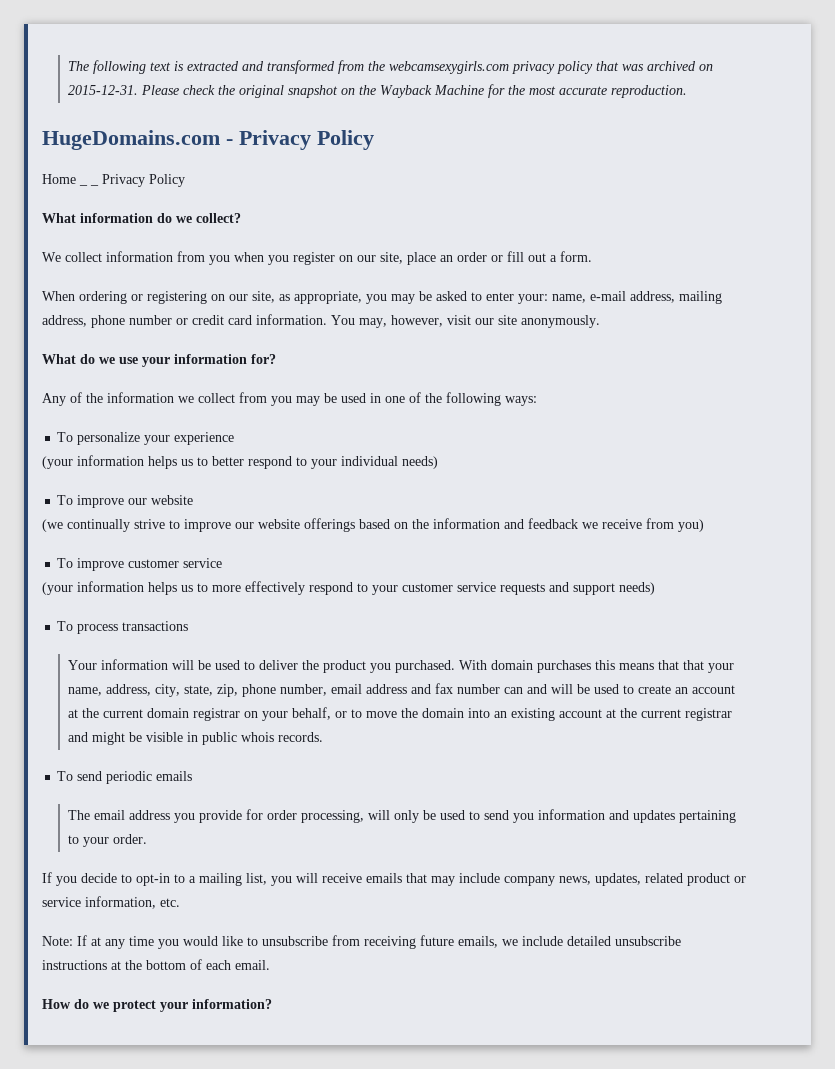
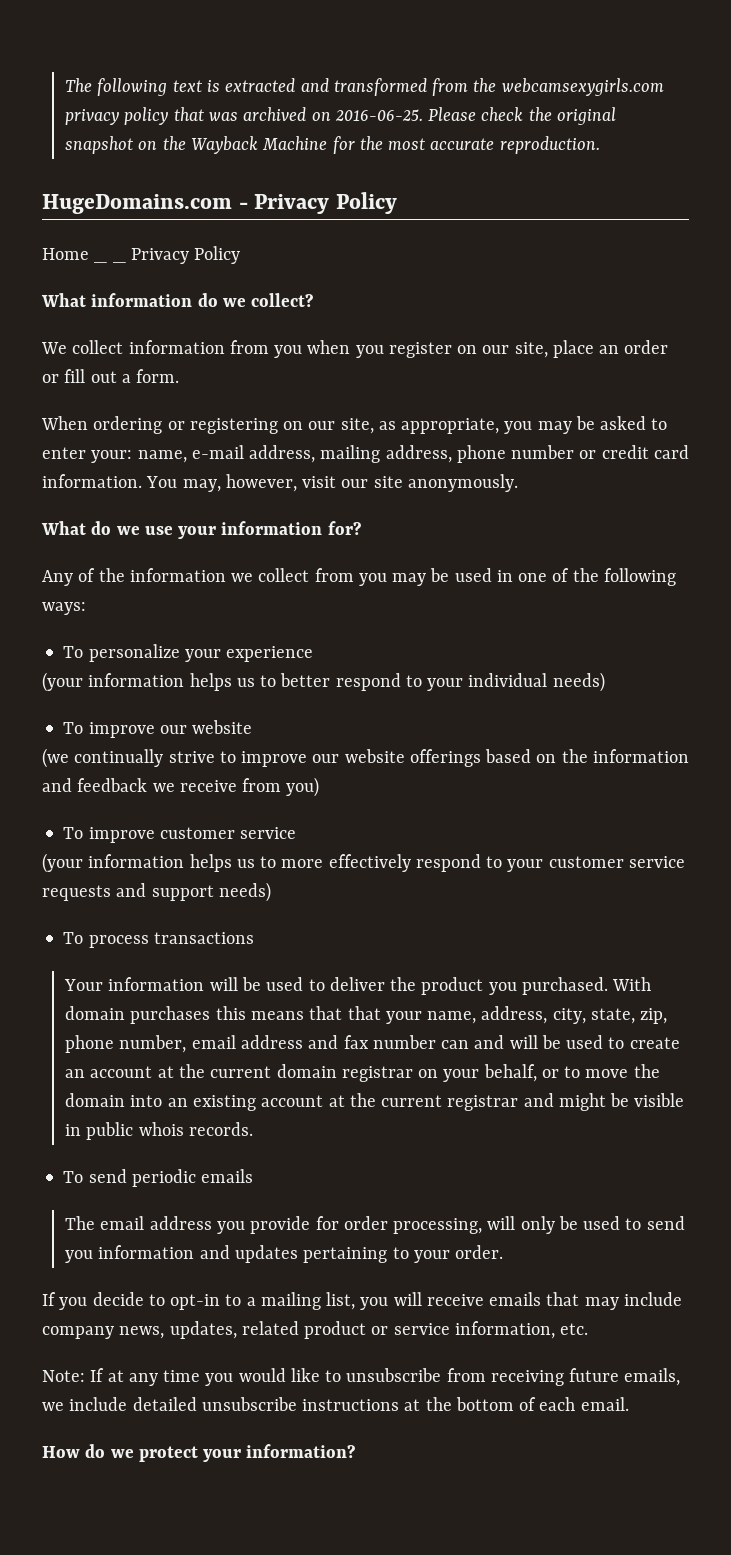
- The following text is extracted and transformed from the webcamsexygirls.com privacy policy that was archived on 2015-12-31.
+ The following text is extracted and transformed from the webcamsexygirls.com privacy policy that was archived on 2016-06-25.

